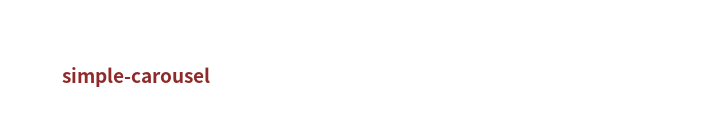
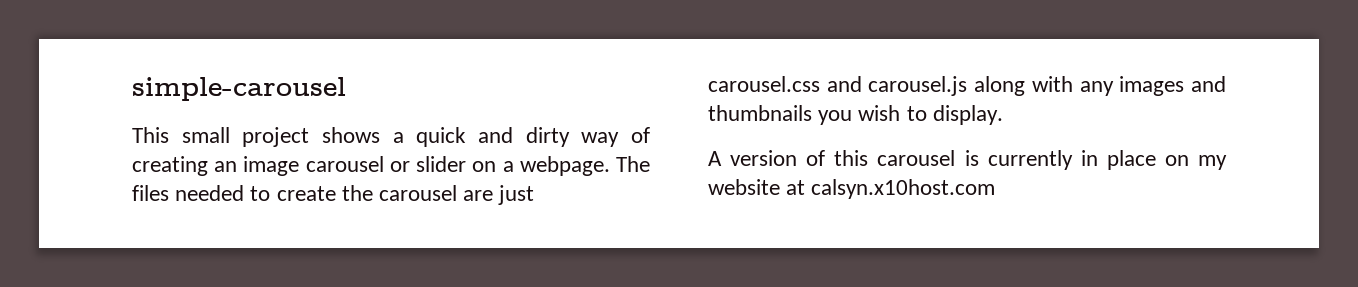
+ This small project shows a quick and dirty way of creating an image carousel or slider on a webpage. The files needed to create the carousel are just carousel.css and carousel.js along with any images and thumbnails you wish to display.
+ A version of this carousel is currently in place on my website at calsyn.x10host.com

